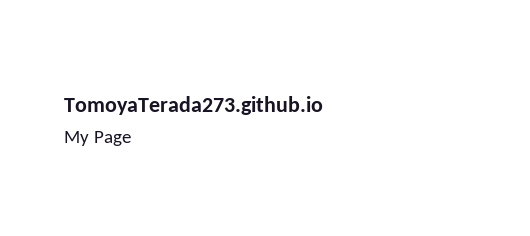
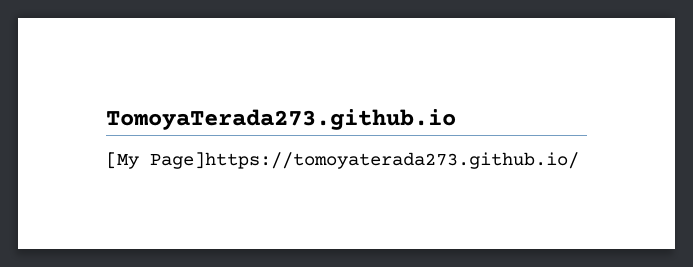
- My Page
+ [My Page]https://tomoyaterada273.github.io/

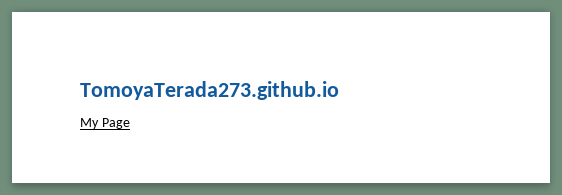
- [My Page]https://tomoyaterada273.github.io/
+ My Page

